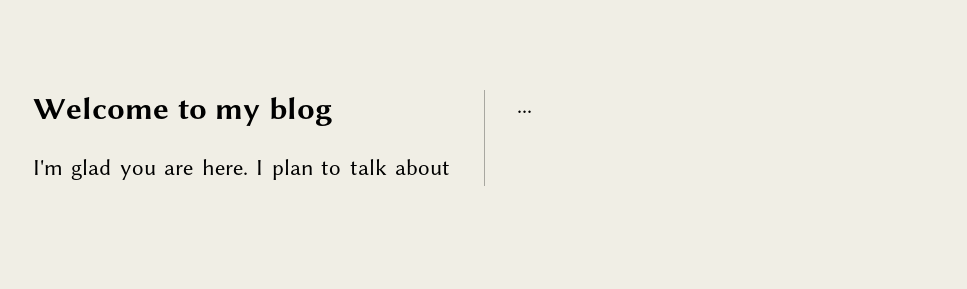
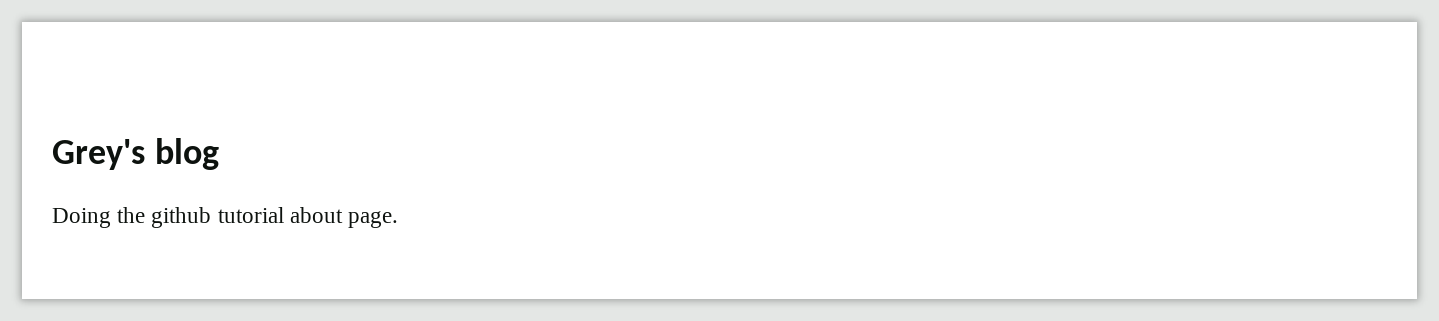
- Welcome to my blog
- I'm glad you are here. I plan to talk about ...
+ Grey's blog
+ Doing the github tutorial about page.

